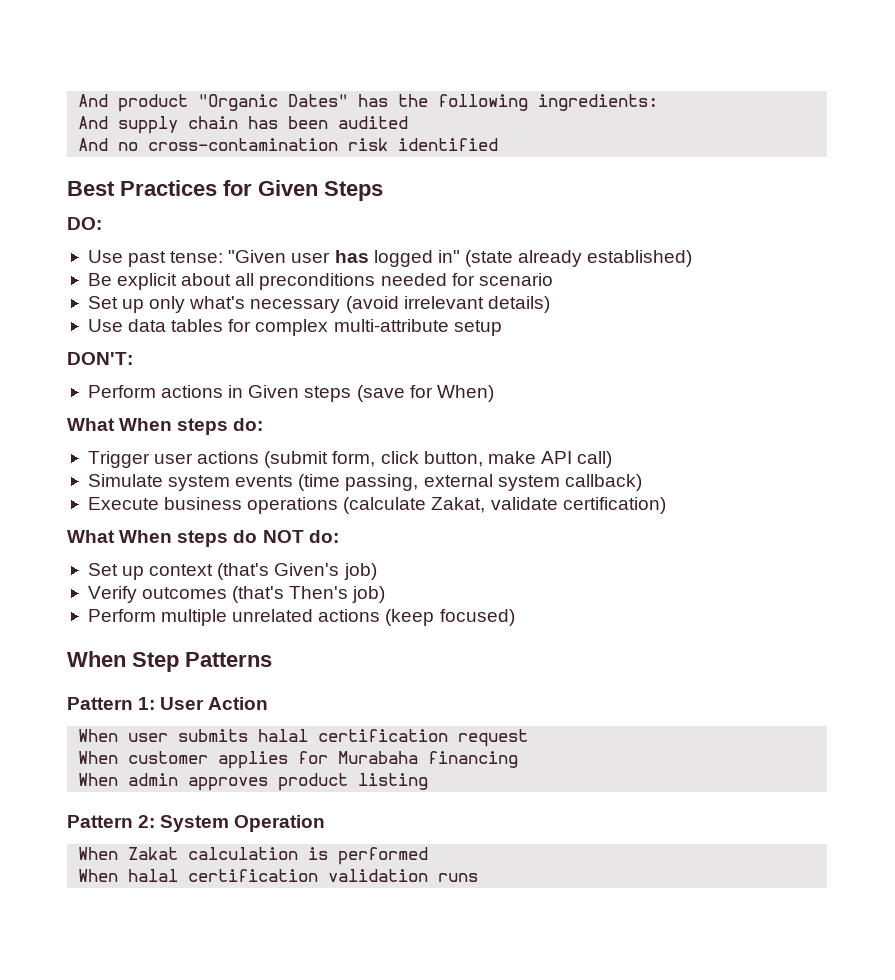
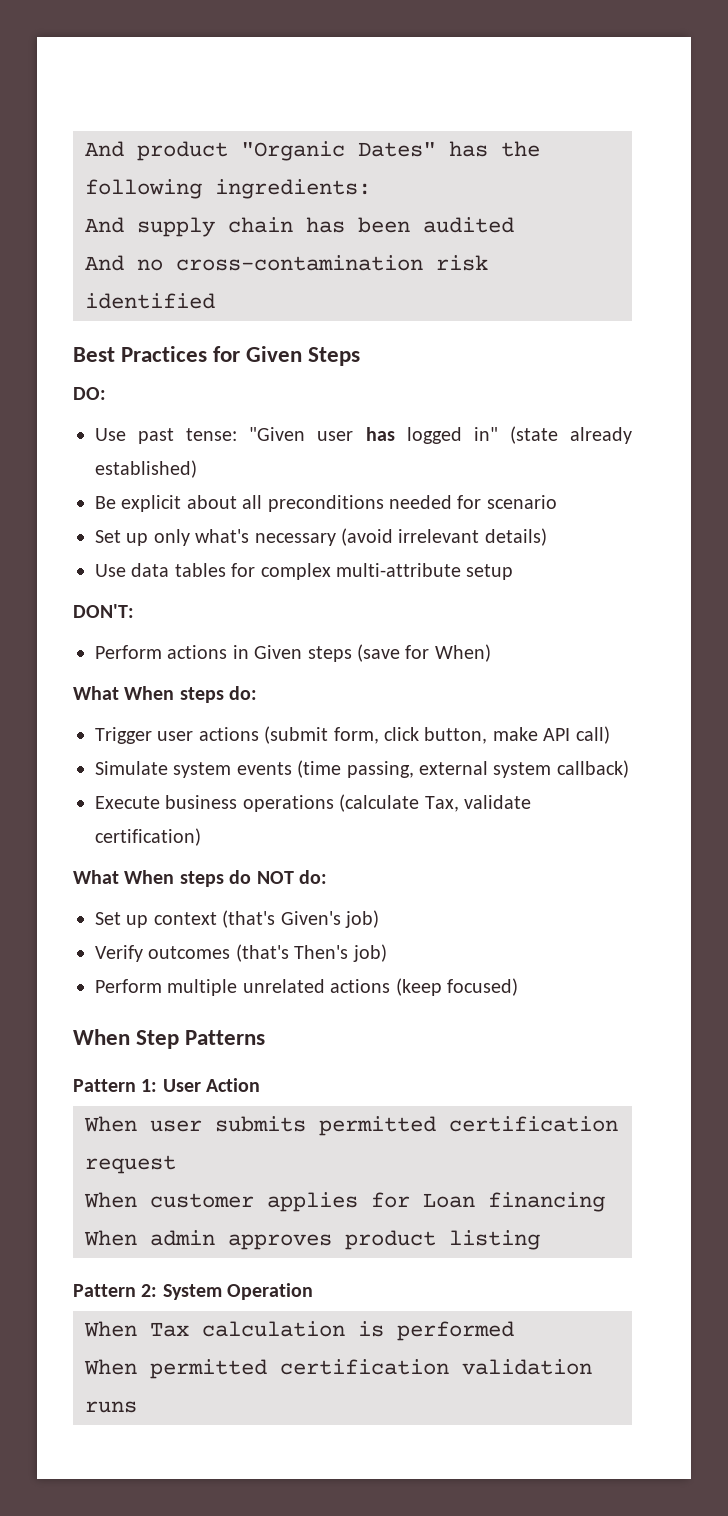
- Execute business operations (calculate Zakat, validate certification)
+ Execute business operations (calculate Tax, validate certification)
- When user submits halal certification request
+ When user submits permitted certification request
- When customer applies for Murabaha financing
+ When customer applies for Loan financing
- When Zakat calculation is performed
+ When Tax calculation is performed
- When halal certification validation runs
+ When permitted certification validation runs

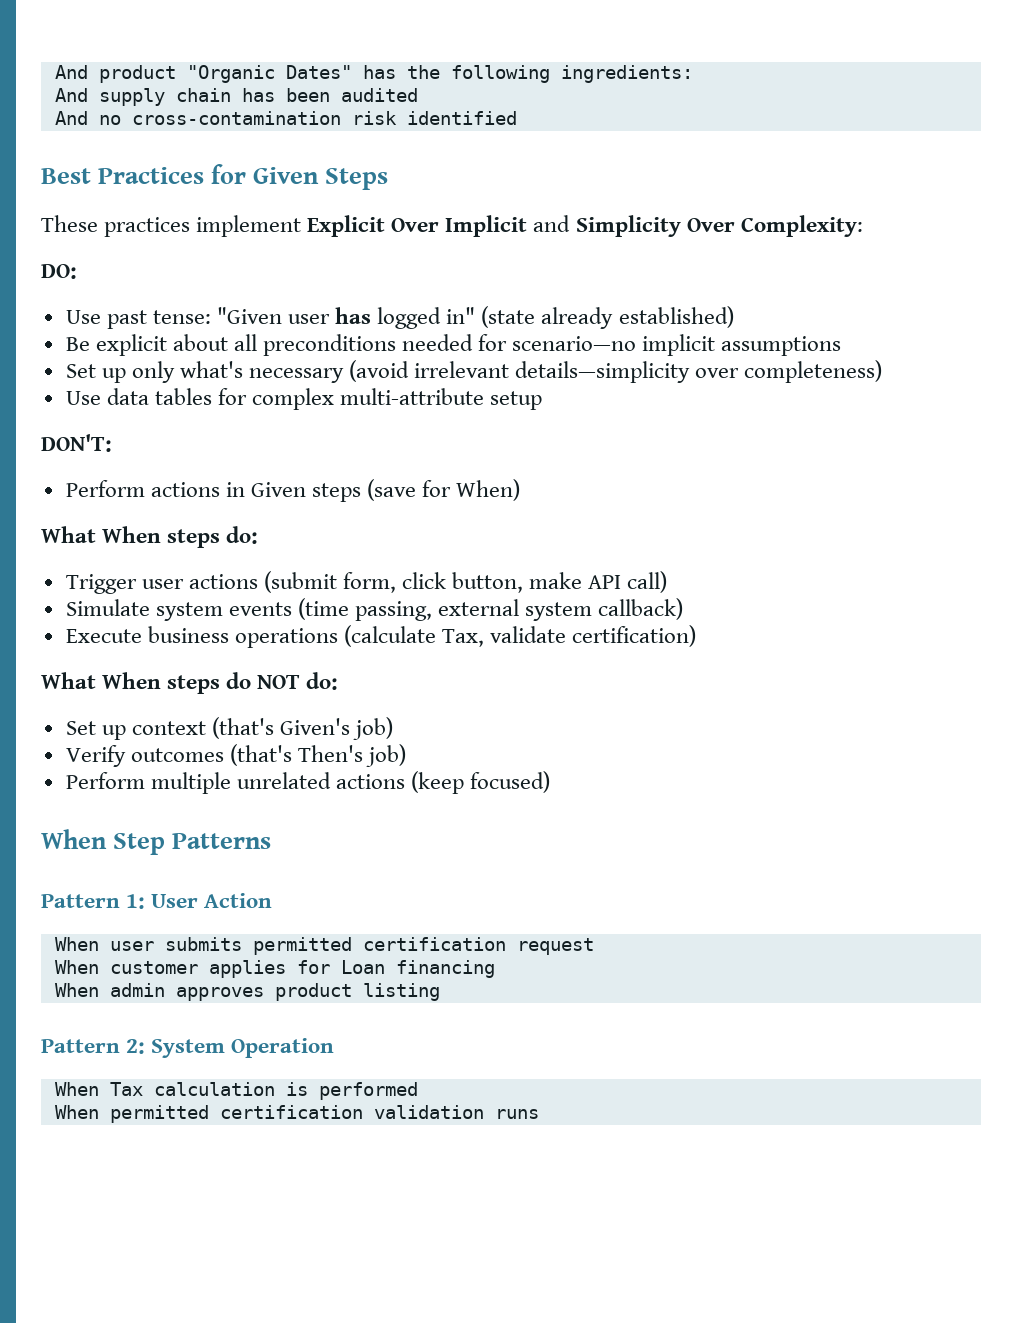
+ These practices implement Explicit Over Implicit and Simplicity Over Complexity:
- Be explicit about all preconditions needed for scenario
+ Be explicit about all preconditions needed for scenario—no implicit assumptions
- Set up only what's necessary (avoid irrelevant details)
+ Set up only what's necessary (avoid irrelevant details—simplicity over completeness)

